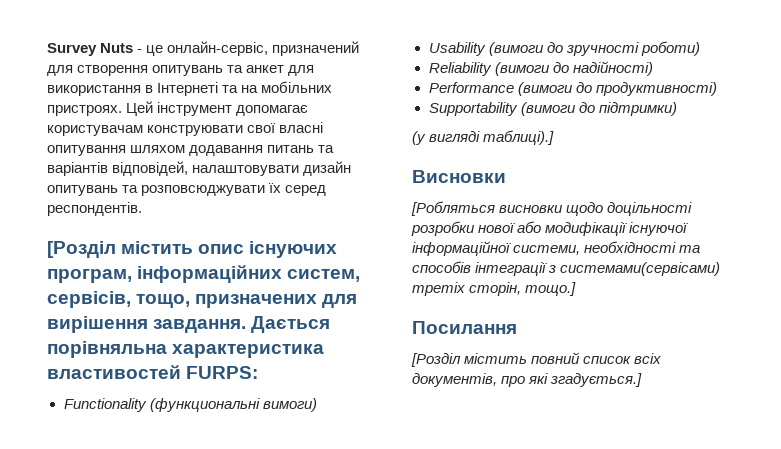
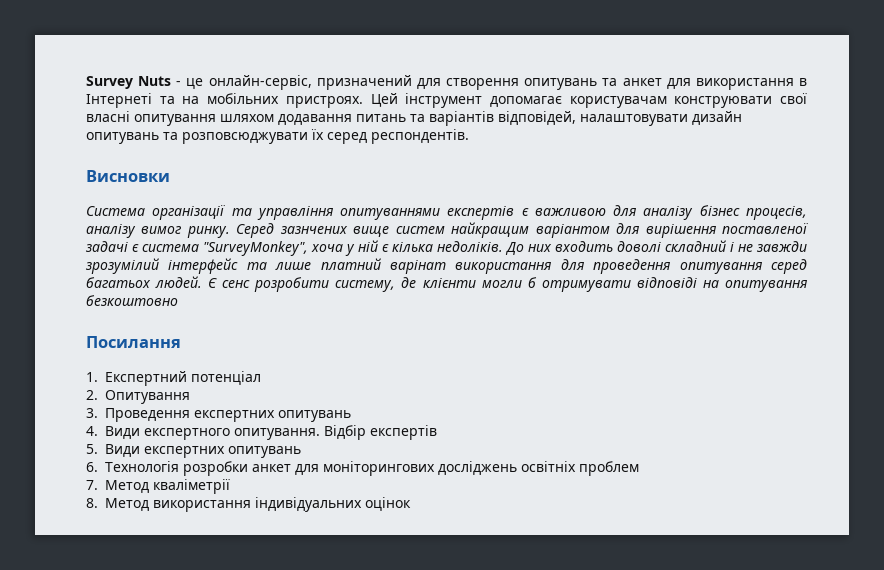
- [Розділ містить опис існуючих програм, інформаційних систем, сервісів, тощо, призначених для вирішення завдання. Дається порівняльна характеристика властивостей FURPS:
- Functionality (функциональні вимоги)
- Usability (вимоги до зручності роботи)
- Reliability (вимоги до надійності)
- Performance (вимоги до продуктивності)
- Supportability (вимоги до підтримки)
- (у вигляді таблиці).]
  Висновки
- [Робляться висновки щодо доцільності розробки нової або модифікації існуючої інформаційної системи, необхідності та способів інтеграції з системами(сервісами) третіх сторін, тощо.]
+ Система організації та управління опитуваннями експертів є важливою для аналізу бізнес процесів, аналізу вимог ринку. Серед зазнчених вище систем найкращим варіантом для вирішення поставленої задачі є система "SurveyMonkey", хоча у ній є кілька недоліків. До них входить доволі складний і не завжди зрозумілий інтерфейс та лише платний варінат використання для проведення опитування серед багатьох людей. Є сенс розробити систему, де клієнти могли б отримувати відповіді на опитування безкоштовно
  Посилання
- [Розділ містить повний список всіх документів, про які згадується.]
+ 1. Експертний потенціал
+ 2. Опитування
+ 3. Проведення експертних опитувань
+ 4. Види експертного опитування. Відбір експертів
+ 5. Види експертних опитувань
+ 6. Технологія розробки анкет для моніторингових досліджень освітніх проблем
+ 7. Метод кваліметрії
+ 8. Метод використання індивідуальних оцінок

